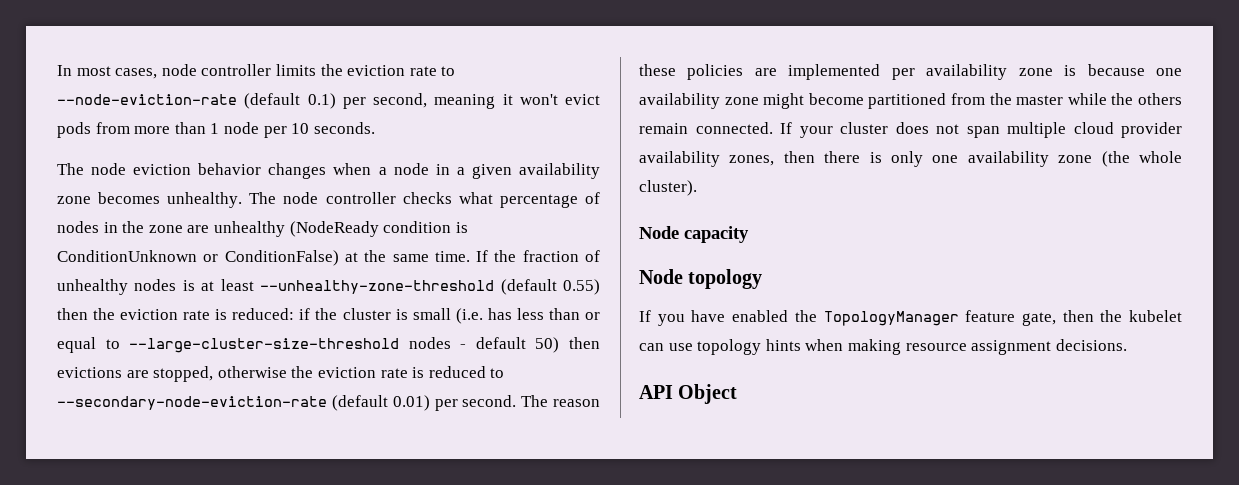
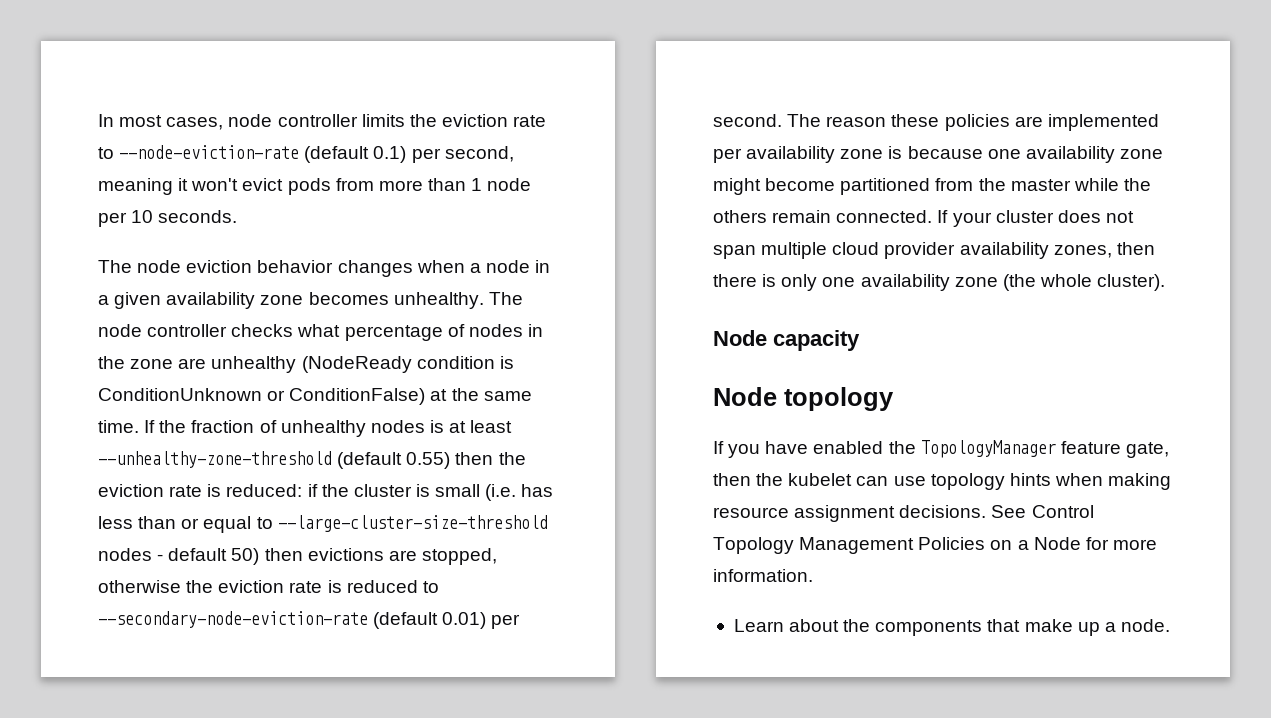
- If you have enabled the TopologyManager feature gate, then the kubelet can use topology hints when making resource assignment decisions.
- API Object
+ If you have enabled the TopologyManager feature gate, then the kubelet can use topology hints when making resource assignment decisions. See Control Topology Management Policies on a Node for more information.
+ Learn about the components that make up a node.

